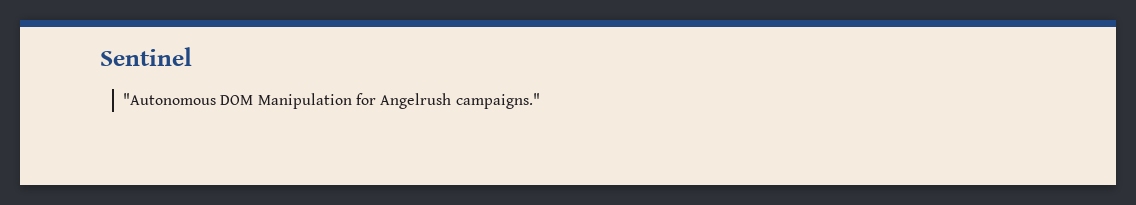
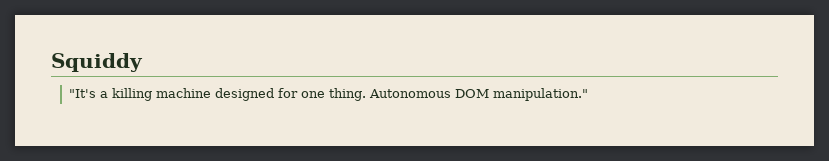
- Sentinel
- "Autonomous DOM Manipulation for Angelrush campaigns."
+ Squiddy
+ "It's a killing machine designed for one thing. Autonomous DOM manipulation."

